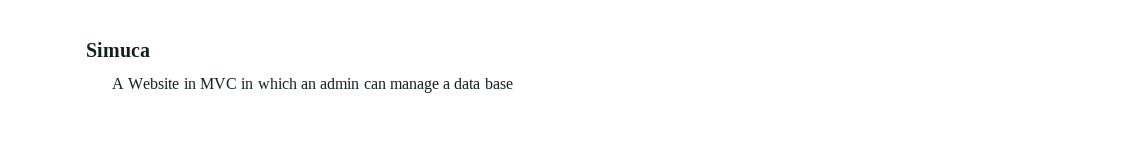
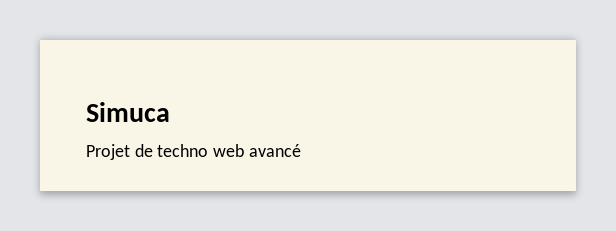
- A Website in MVC in which an admin can manage a data base
+ Projet de techno web avancé

